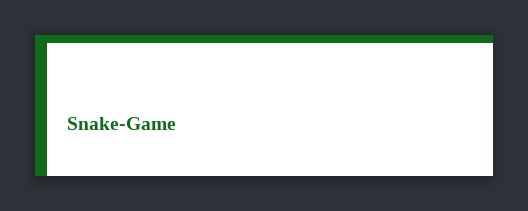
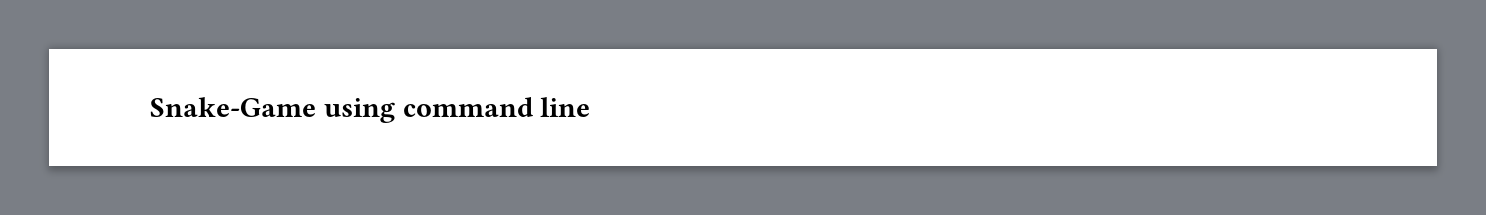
- Snake-Game
+ Snake-Game using command line

